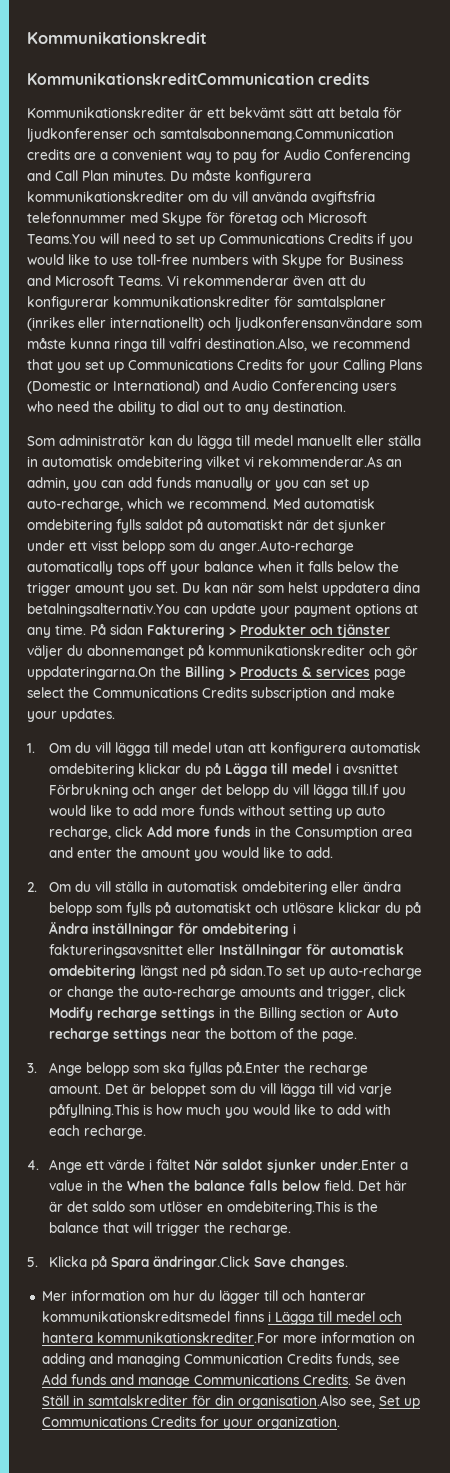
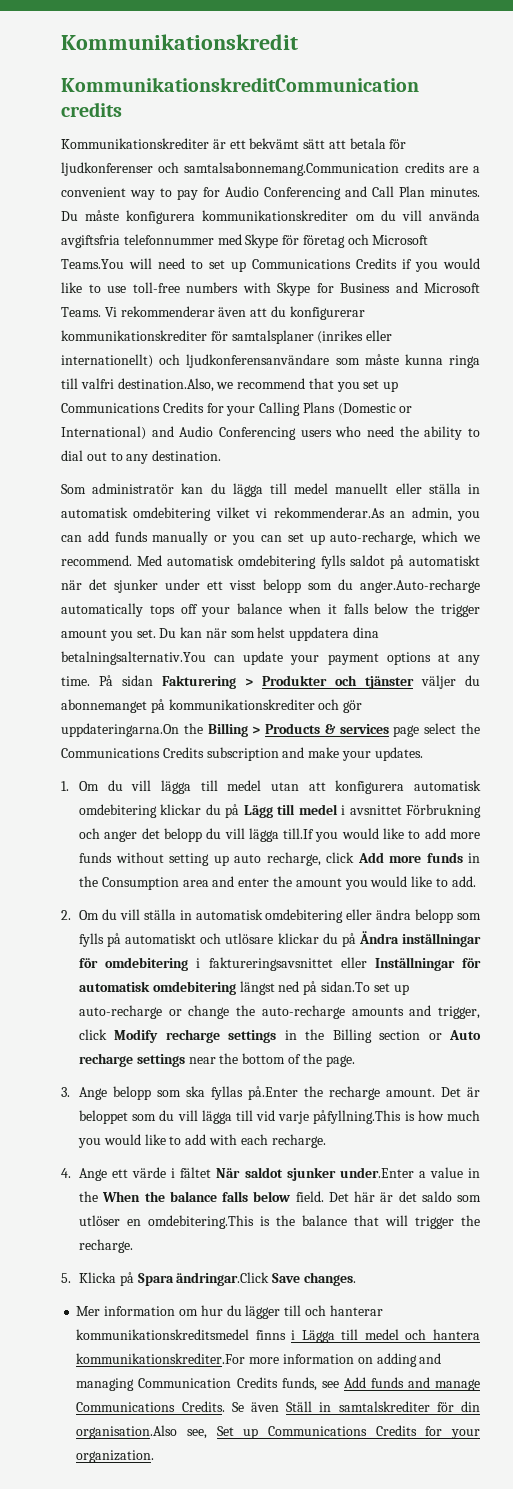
- 1. Om du vill lägga till medel utan att konfigurera automatisk omdebitering klickar du på Lägga till medel i avsnittet Förbrukning och anger det belopp du vill lägga till.If you would like to add more funds without setting up auto recharge, click Add more funds in the Consumption area and enter the amount you would like to add.
+ 1. Om du vill lägga till medel utan att konfigurera automatisk omdebitering klickar du på Lägg till medel i avsnittet Förbrukning och anger det belopp du vill lägga till.If you would like to add more funds without setting up auto recharge, click Add more funds in the Consumption area and enter the amount you would like to add.

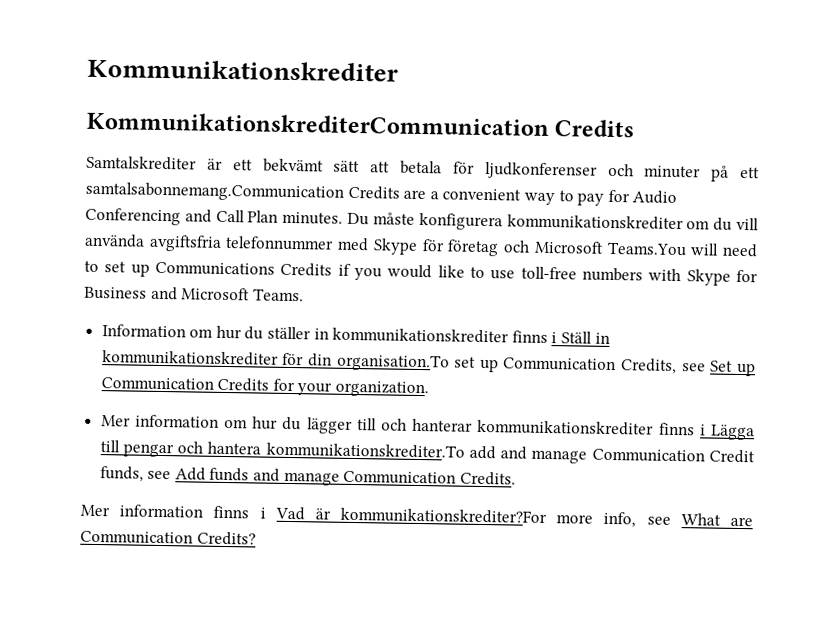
- Kommunikationskredit
- KommunikationskreditCommunication credits
- Kommunikationskrediter är ett bekvämt sätt att betala för ljudkonferenser och samtalsabonnemang.Communication credits are a convenient way to pay for Audio Conferencing and Call Plan minutes.
+ Kommunikationskrediter
+ KommunikationskrediterCommunication Credits
+ Samtalskrediter är ett bekvämt sätt att betala för ljudkonferenser och minuter på ett samtalsabonnemang.Communication Credits are a convenient way to pay for Audio Conferencing and Call Plan minutes.
- Du måste konfigurera kommunikationskrediter om du vill använda avgiftsfria telefonnummer med Skype för företag och Microsoft Teams.You will need to set up Communications Credits if you would like to use toll-free numbers with Skype for Business and Microsoft Teams. Vi rekommenderar även att du konfigurerar kommunikationskrediter för samtalsplaner (inrikes eller internationellt) och ljudkonferensanvändare som måste kunna ringa till valfri destination.Also, we recommend that you set up Communications Credits for your Calling Plans (Domestic or International) and Audio Conferencing users who need the ability to dial out to any destination.
- Som administratör kan du lägga till medel manuellt eller ställa in automatisk omdebitering vilket vi rekommenderar.As an admin, you can add funds manually or you can set up auto-recharge, which we recommend. Med automatisk omdebitering fylls saldot på automatiskt när det sjunker under ett visst belopp som du anger.Auto-recharge automatically tops off your balance when it falls below the trigger amount you set. Du kan när som helst uppdatera dina betalningsalternativ.You can update your payment options at any time. På sidan Fakturering > Produkter och tjänster väljer du abonnemanget på kommunikationskrediter och gör uppdateringarna.On the Billing > Products & services page select the Communications Credits subscription and make your updates.
- 1. Om du vill lägga till medel utan att konfigurera automatisk omdebitering klickar du på Lägg till medel i avsnittet Förbrukning och anger det belopp du vill lägga till.If you would like to add more funds without setting up auto recharge, click Add more funds in the Consumption area and enter the amount you would like to add.
- 2. Om du vill ställa in automatisk omdebitering eller ändra belopp som fylls på automatiskt och utlösare klickar du på Ändra inställningar för omdebitering i faktureringsavsnittet eller Inställningar för automatisk omdebitering längst ned på sidan.To set up auto-recharge or change the auto-recharge amounts and trigger, click Modify recharge settings in the Billing section or Auto recharge settings near the bottom of the page.
- 3. Ange belopp som ska fyllas på.Enter the recharge amount. Det är beloppet som du vill lägga till vid varje påfyllning.This is how much you would like to add with each recharge.
- 4. Ange ett värde i fältet När saldot sjunker under.Enter a value in the When the balance falls below field. Det här är det saldo som utlöser en omdebitering.This is the balance that will trigger the recharge.
- 5. Klicka på Spara ändringar.Click Save changes.
+ Du måste konfigurera kommunikationskrediter om du vill använda avgiftsfria telefonnummer med Skype för företag och Microsoft Teams.You will need to set up Communications Credits if you would like to use toll-free numbers with Skype for Business and Microsoft Teams.
+ Information om hur du ställer in kommunikationskrediter finns i Ställ in kommunikationskrediter för din organisation.To set up Communication Credits, see Set up Communication Credits for your organization.
- Mer information om hur du lägger till och hanterar kommunikationskreditsmedel finns i Lägga till medel och hantera kommunikationskrediter.For more information on adding and managing Communication Credits funds, see Add funds and manage Communications Credits. Se även Ställ in samtalskrediter för din organisation.Also see, Set up Communications Credits for your organization.
+ Mer information om hur du lägger till och hanterar kommunikationskrediter finns i Lägga till pengar och hantera kommunikationskrediter.To add and manage Communication Credit funds, see Add funds and manage Communication Credits.
+ Mer information finns i Vad är kommunikationskrediter?For more info, see What are Communication Credits?

